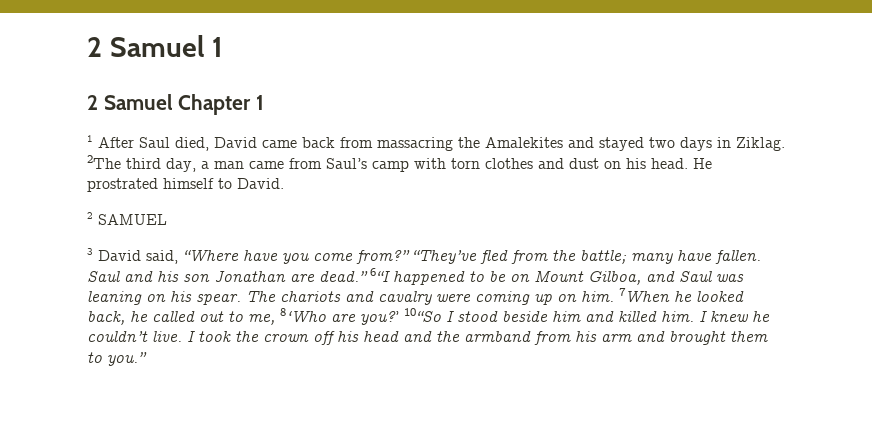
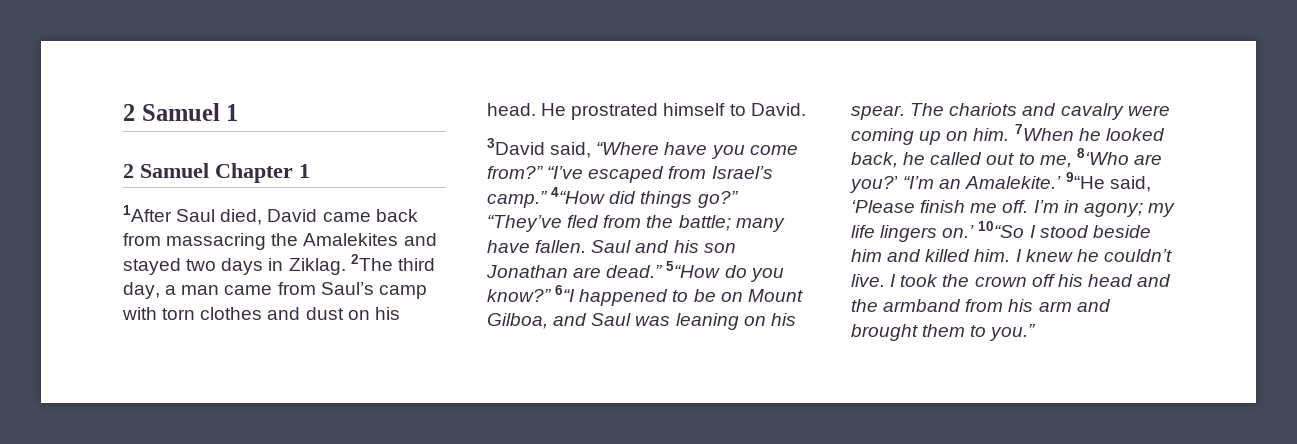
- 1 After Saul died, David came back from massacring the Amalekites and stayed two days in Ziklag.
+ 1After Saul died, David came back from massacring the Amalekites and stayed two days in Ziklag.
- 2 SAMUEL
- 3 David said, “Where have you come from?”
+ 3David said, “Where have you come from?”
+ “I’ve escaped from Israel’s camp.” 4“How did things go?”
+ 5“How do you know?”
+ “I’m an Amalekite.’ 9“He said, ‘Please finish me off. I’m in agony; my life lingers on.’

